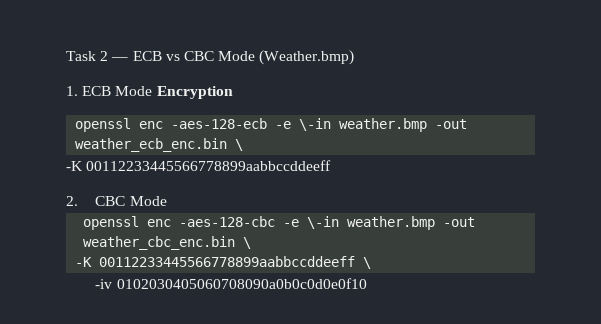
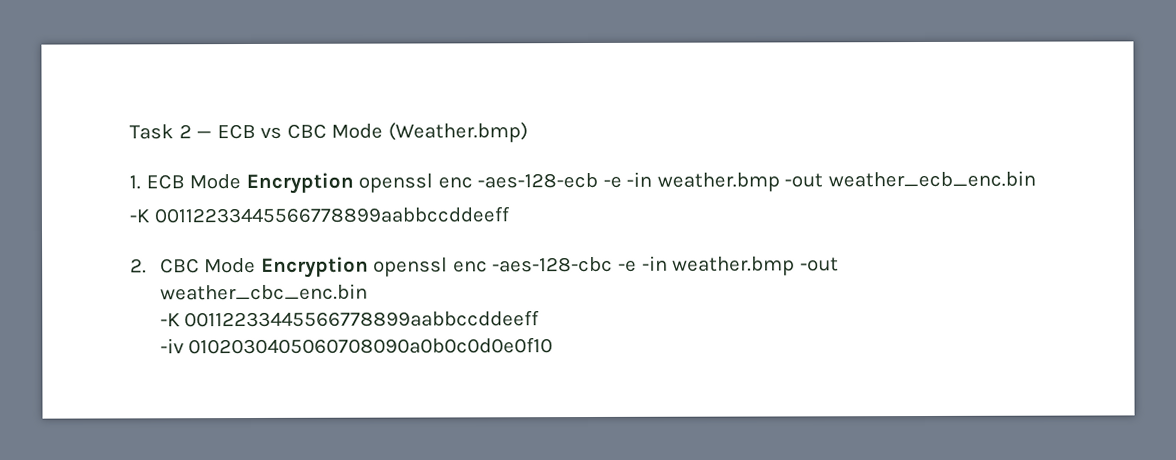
- 1. ECB Mode Encryption
- openssl enc -aes-128-ecb -e \-in weather.bmp -out weather_ecb_enc.bin \
+ 1. ECB Mode Encryption openssl enc -aes-128-ecb -e -in weather.bmp -out weather_ecb_enc.bin
- 2. CBC Mode
- openssl enc -aes-128-cbc -e \-in weather.bmp -out weather_cbc_enc.bin \
- -K 00112233445566778899aabbccddeeff \
+ 2. CBC Mode Encryption openssl enc -aes-128-cbc -e -in weather.bmp -out weather_cbc_enc.bin
+ -K 00112233445566778899aabbccddeeff

